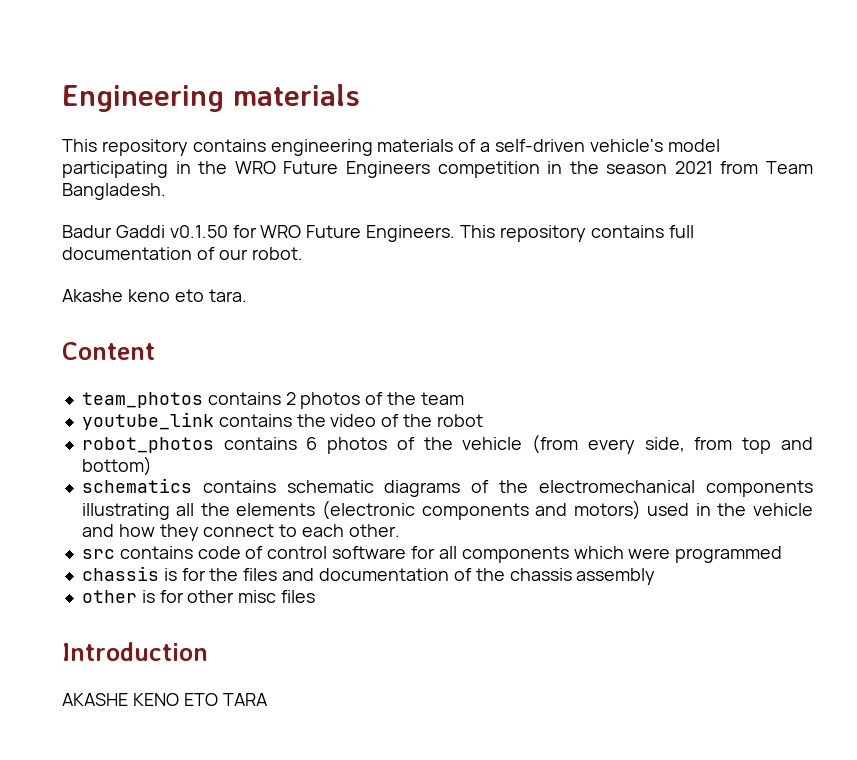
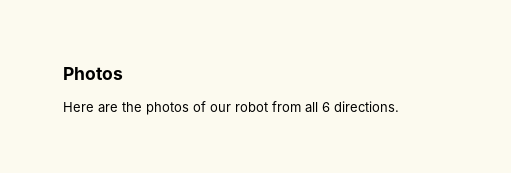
- Engineering materials
- This repository contains engineering materials of a self-driven vehicle's model participating in the WRO Future Engineers competition in the season 2021 from Team Bangladesh.
- Badur Gaddi v0.1.50 for WRO Future Engineers. This repository contains full documentation of our robot.
- Akashe keno eto tara.
- Content
- team_photos contains 2 photos of the team
- youtube_link contains the video of the robot
- robot_photos contains 6 photos of the vehicle (from every side, from top and bottom)
- schematics contains schematic diagrams of the electromechanical components illustrating all the elements (electronic components and motors) used in the vehicle and how they connect to each other.
- src contains code of control software for all components which were programmed
- chassis is for the files and documentation of the chassis assembly
- other is for other misc files
- Introduction
- AKASHE KENO ETO TARA
+ Photos
+ Here are the photos of our robot from all 6 directions.

